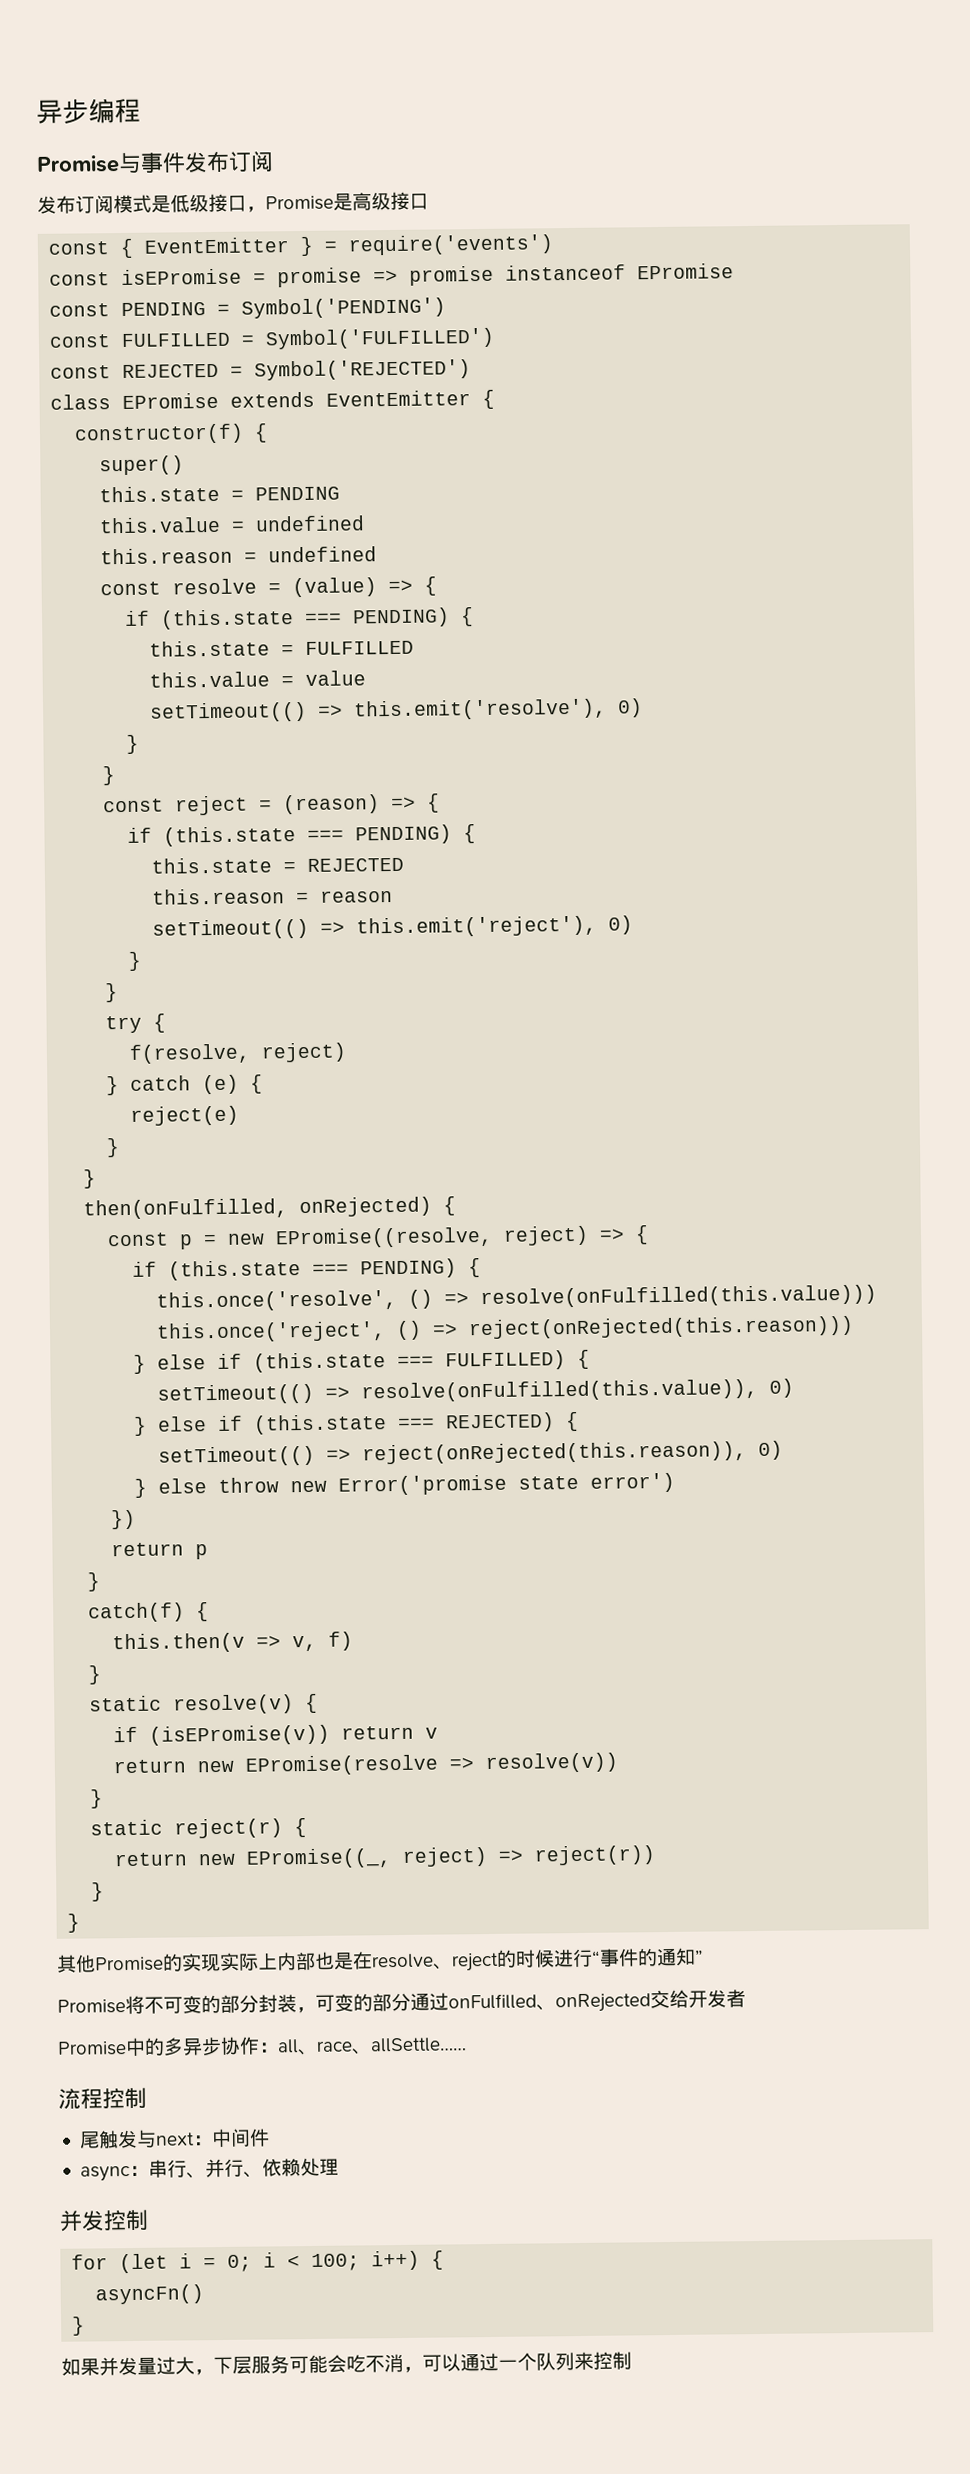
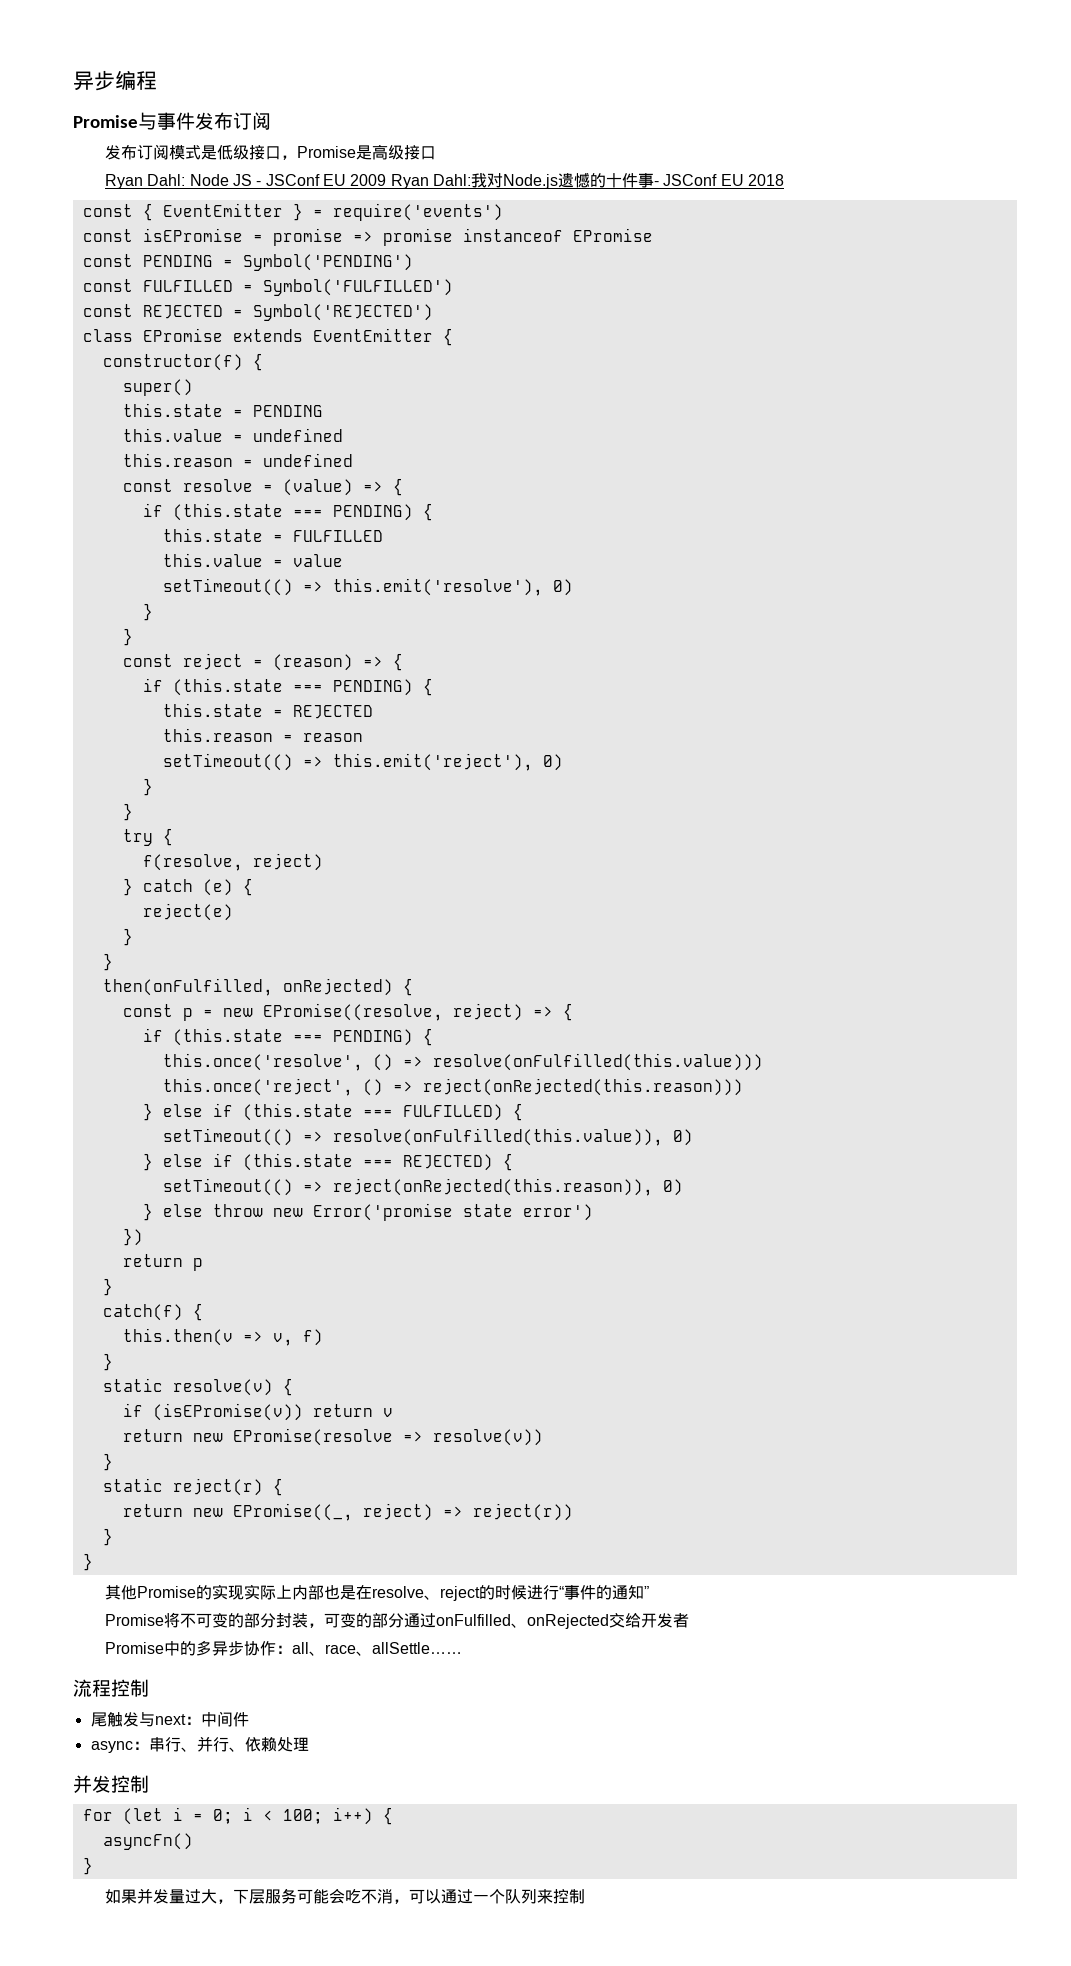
+ Ryan Dahl: Node JS - JSConf EU 2009 Ryan Dahl:我对Node.js遗憾的十件事- JSConf EU 2018

